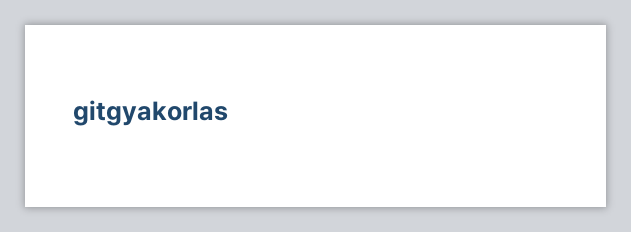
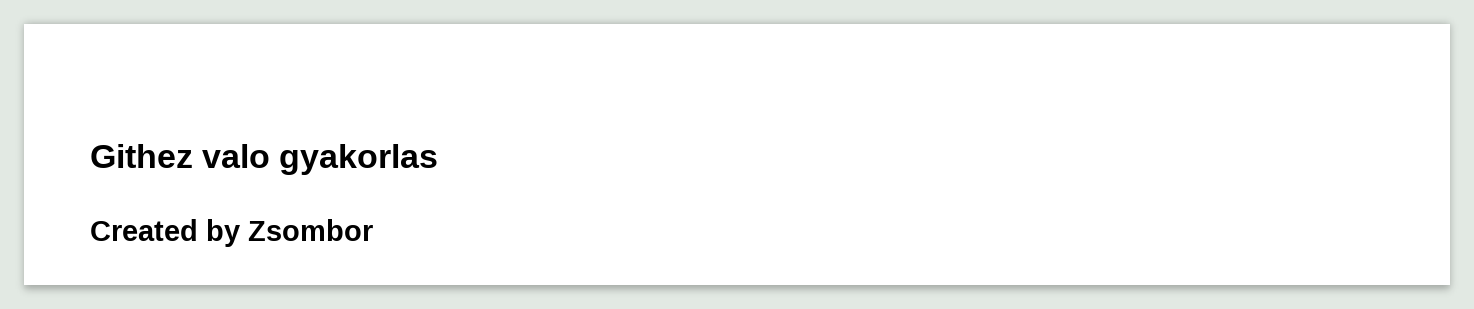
- gitgyakorlas
+ Githez valo gyakorlas
+ Created by Zsombor

